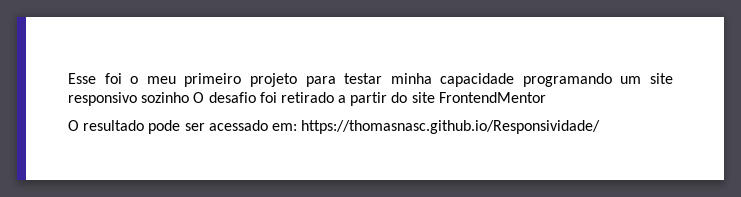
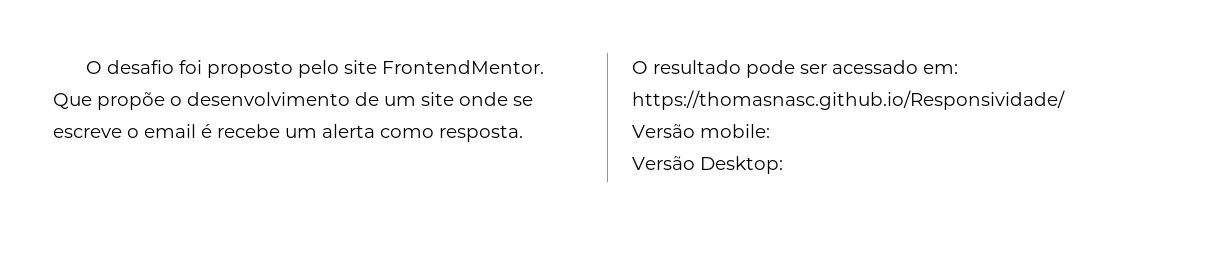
- Esse foi o meu primeiro projeto para testar minha capacidade programando um site responsivo sozinho O desafio foi retirado a partir do site FrontendMentor
+ O desafio foi proposto pelo site FrontendMentor. Que propõe o desenvolvimento de um site onde se escreve o email é recebe um alerta como resposta.
+ Versão mobile:
+ Versão Desktop:

